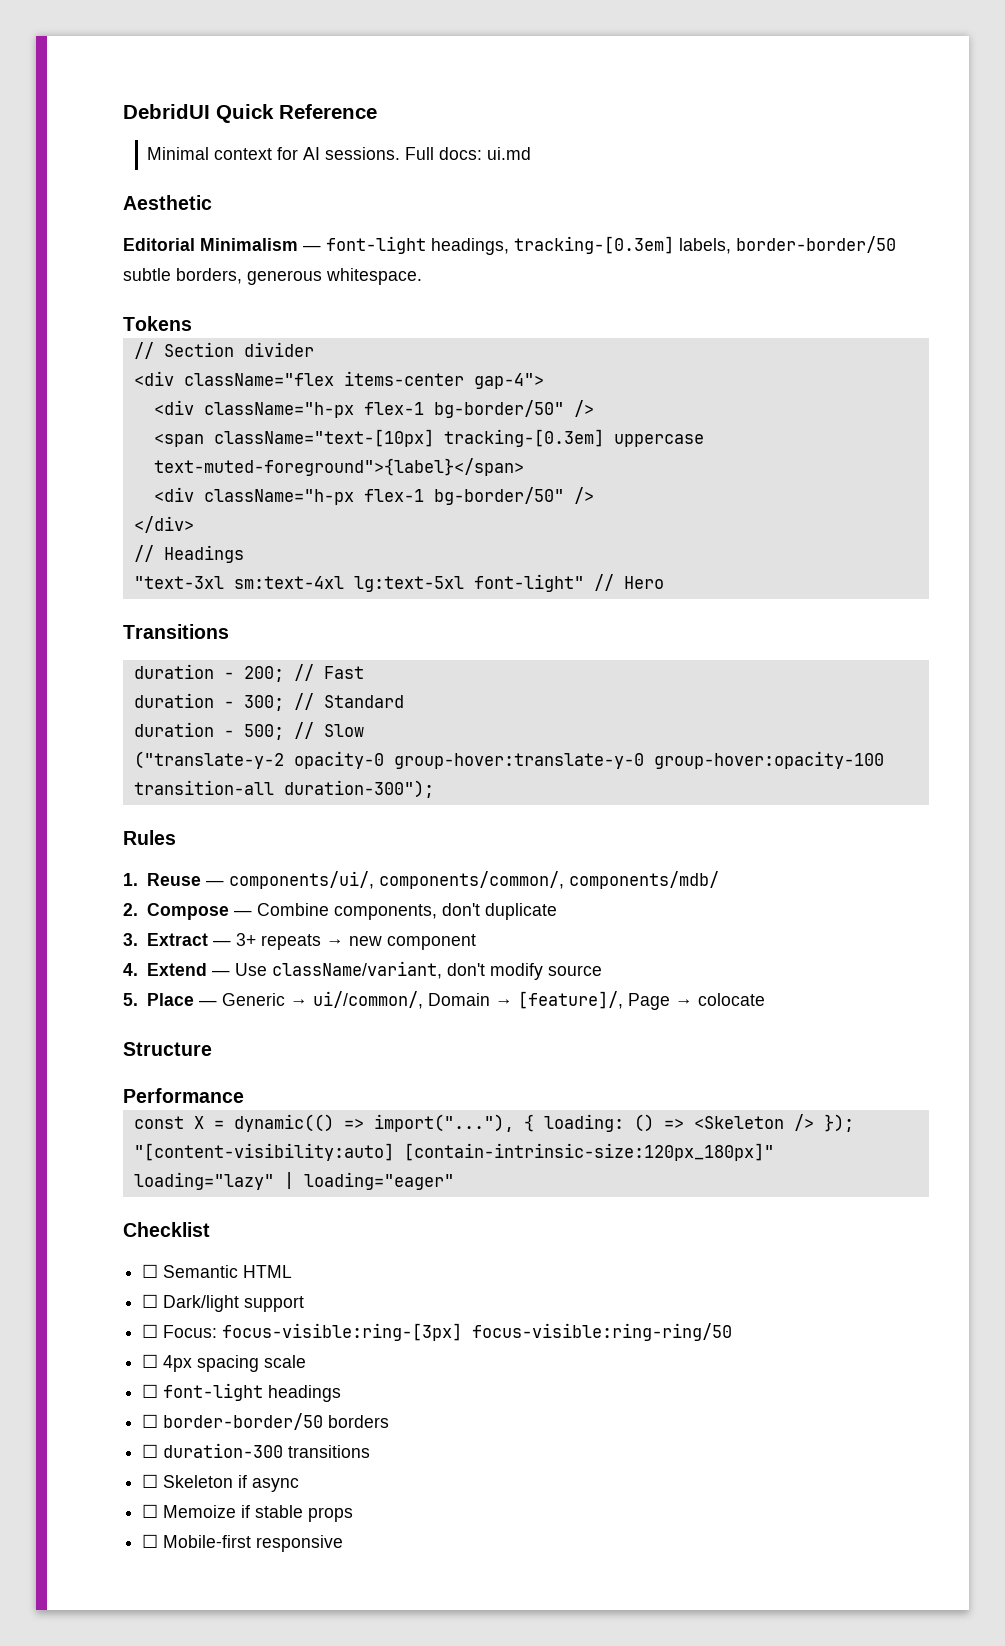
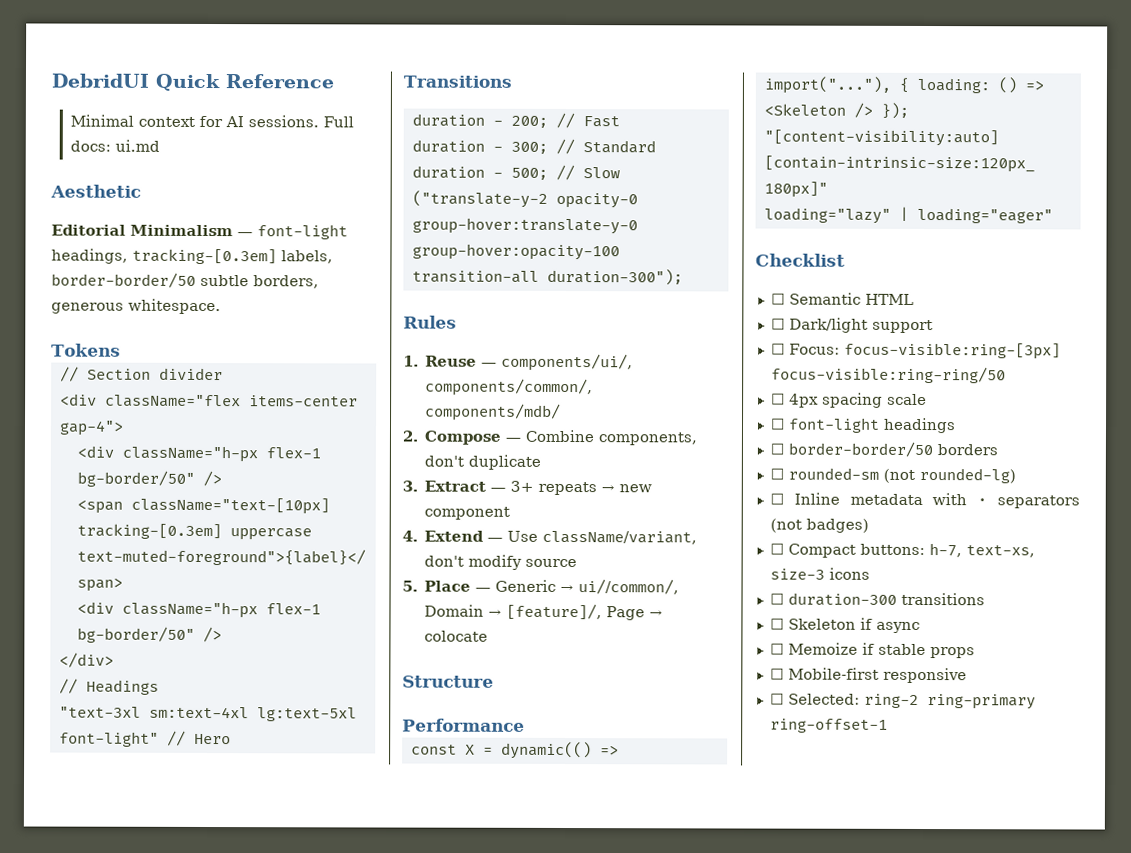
+ ☐ rounded-sm (not rounded-lg)
+ ☐ Inline metadata with · separators (not badges)
+ ☐ Compact buttons: h-7, text-xs, size-3 icons
+ ☐ Selected: ring-2 ring-primary ring-offset-1

